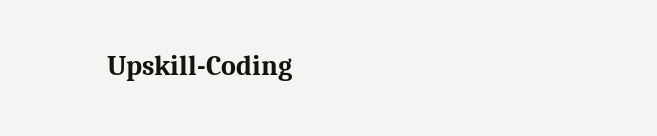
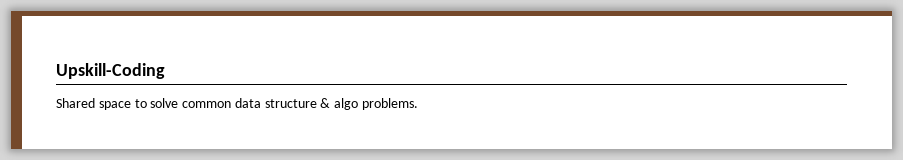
+ Shared space to solve common data structure & algo problems.

